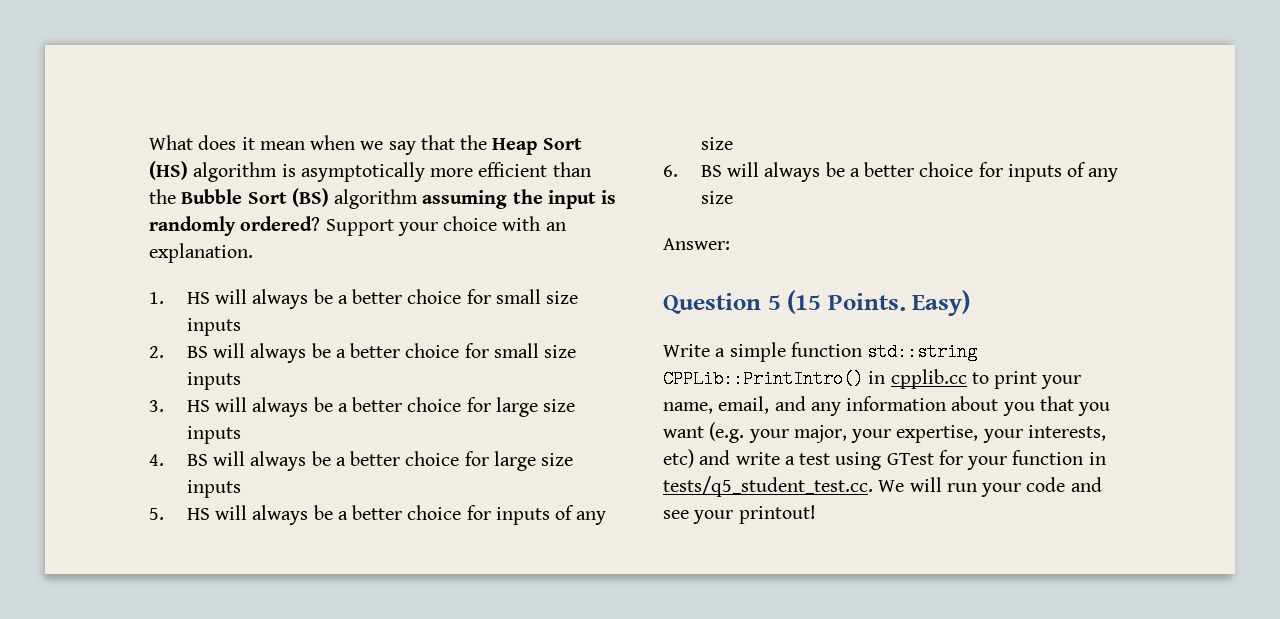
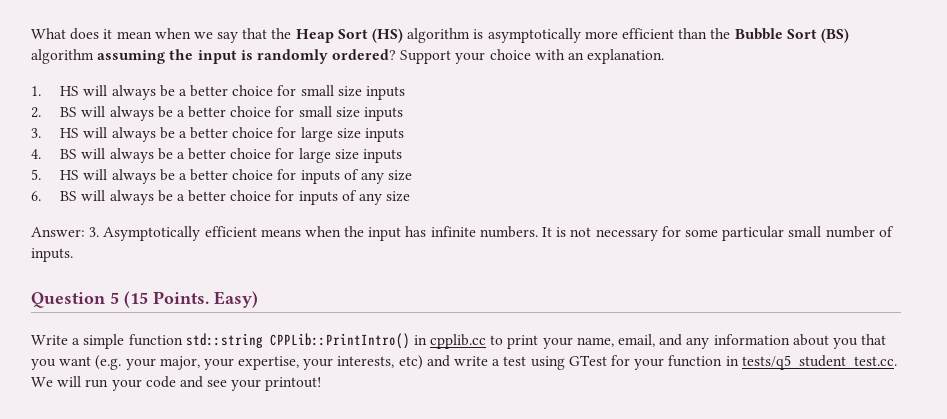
- Answer:
+ Answer: 3. Asymptotically efficient means when the input has infinite numbers. It is not necessary for some particular small number of inputs.

